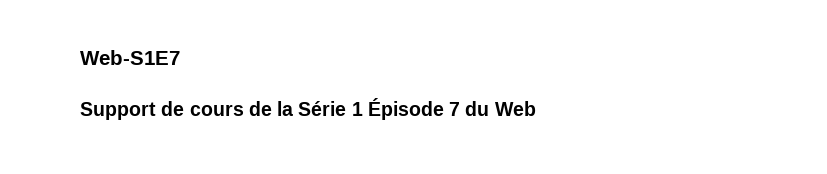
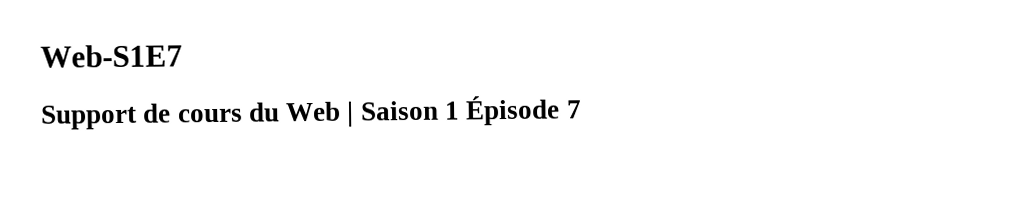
- Support de cours de la Série 1 Épisode 7 du Web
+ Support de cours du Web | Saison 1 Épisode 7

